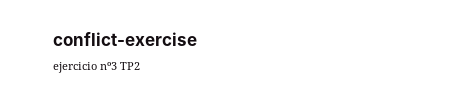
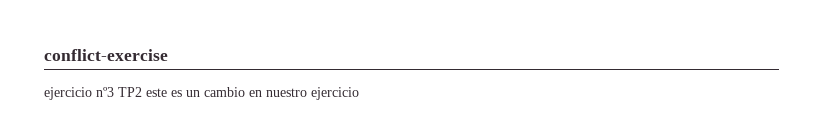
- ejercicio nº3 TP2
+ ejercicio nº3 TP2 este es un cambio en nuestro ejercicio

